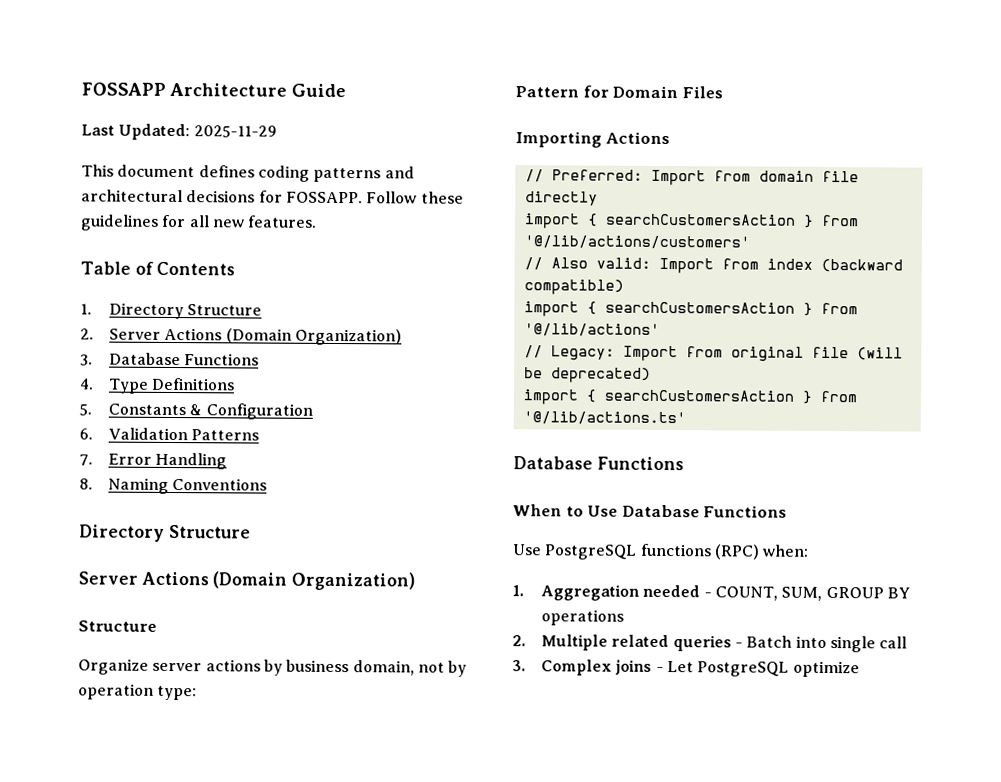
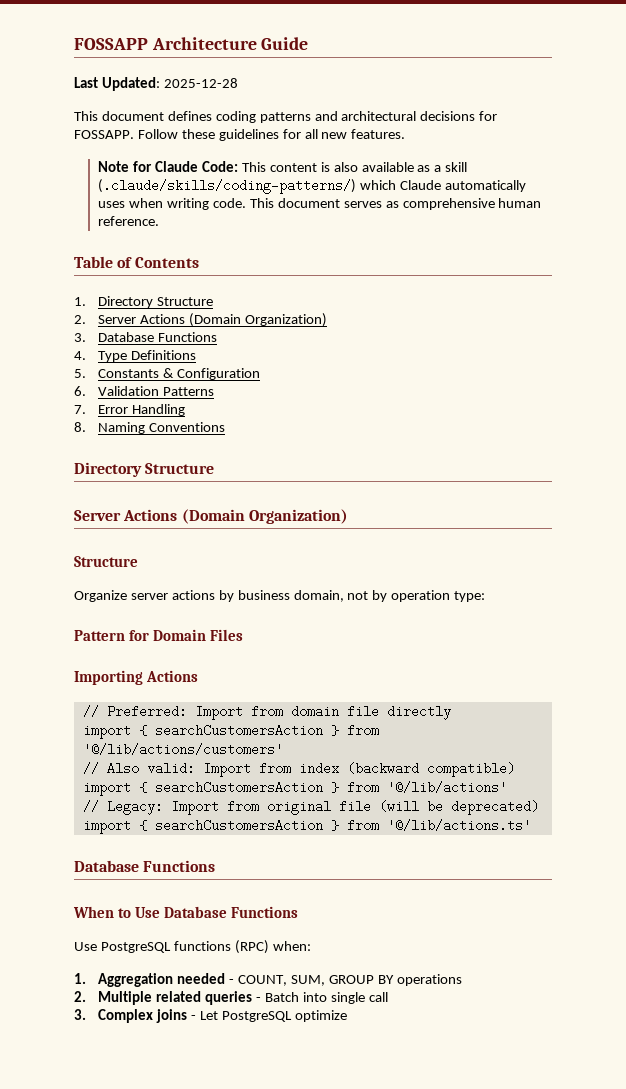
- Last Updated: 2025-11-29
+ Last Updated: 2025-12-28
+ Note for Claude Code: This content is also available as a skill (.claude/skills/coding-patterns/) which Claude automatically uses when writing code. This document serves as comprehensive human reference.

